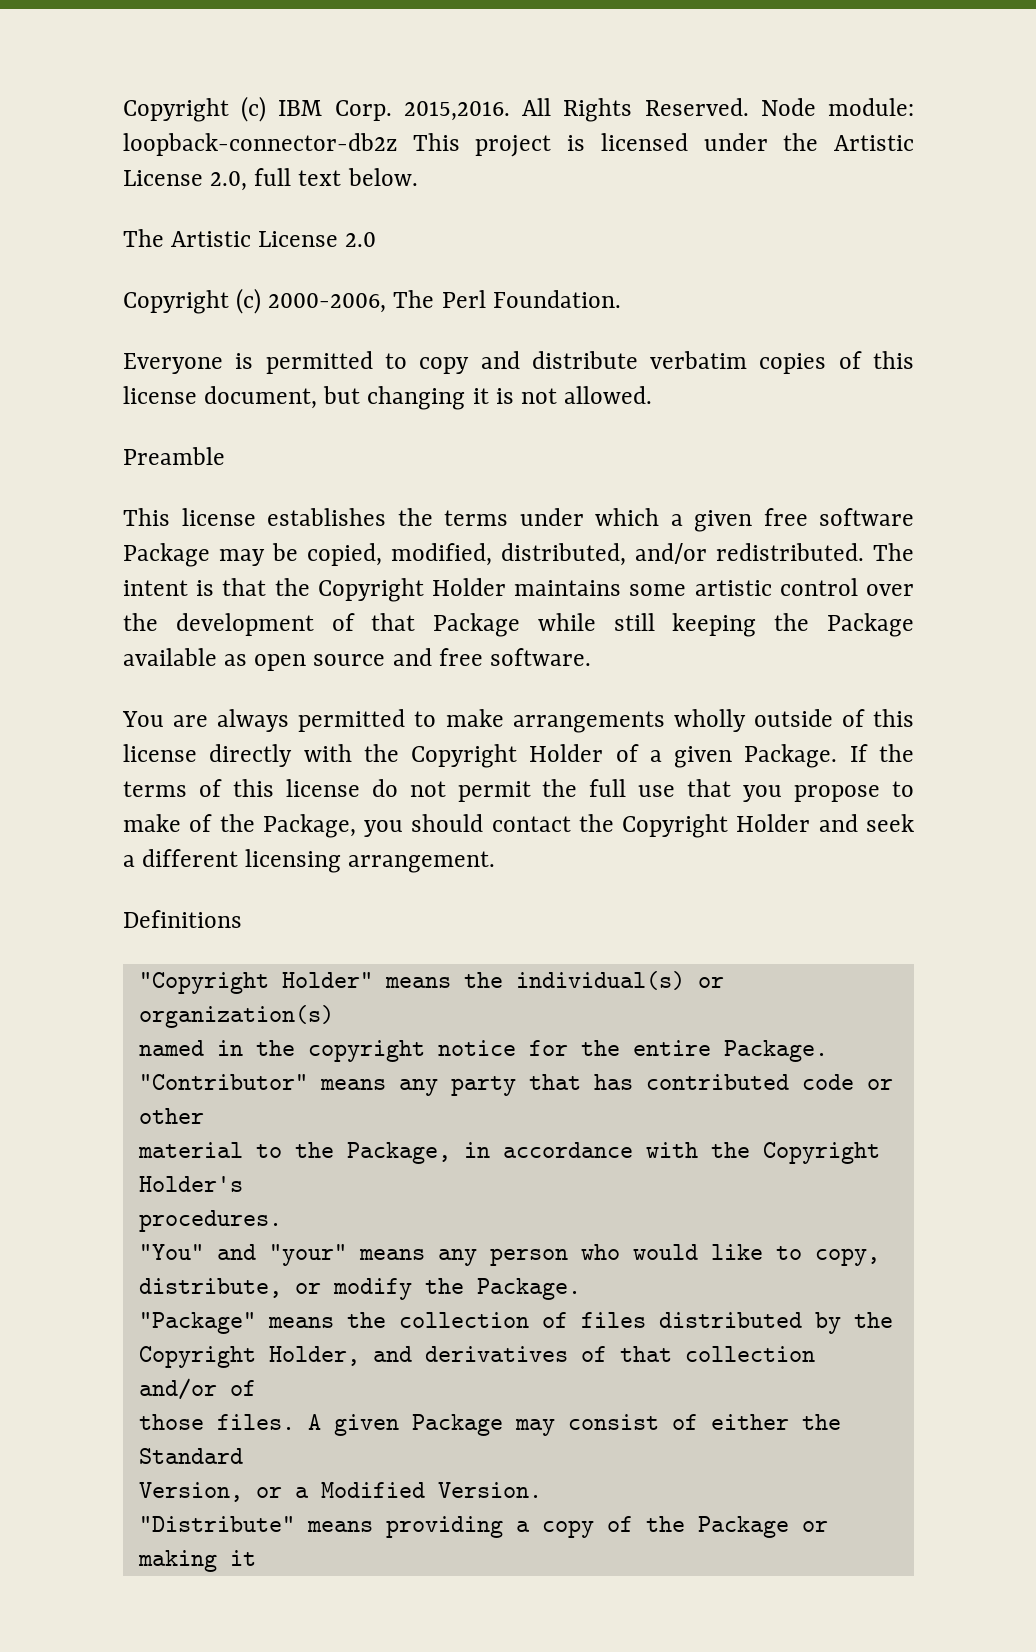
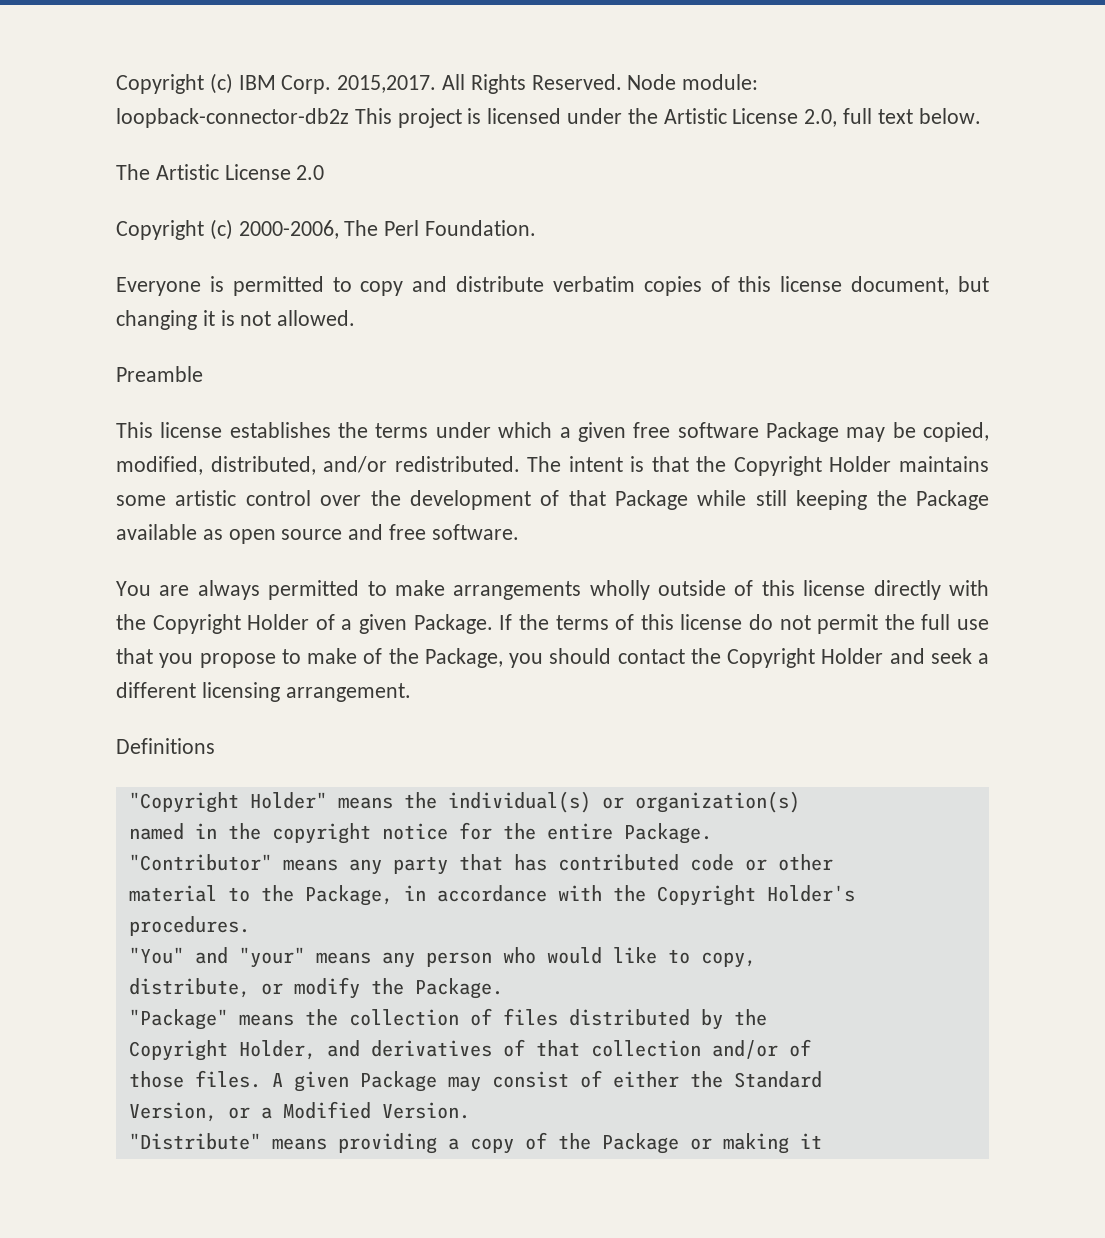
- 2015,2016.
+ 2015,2017.

